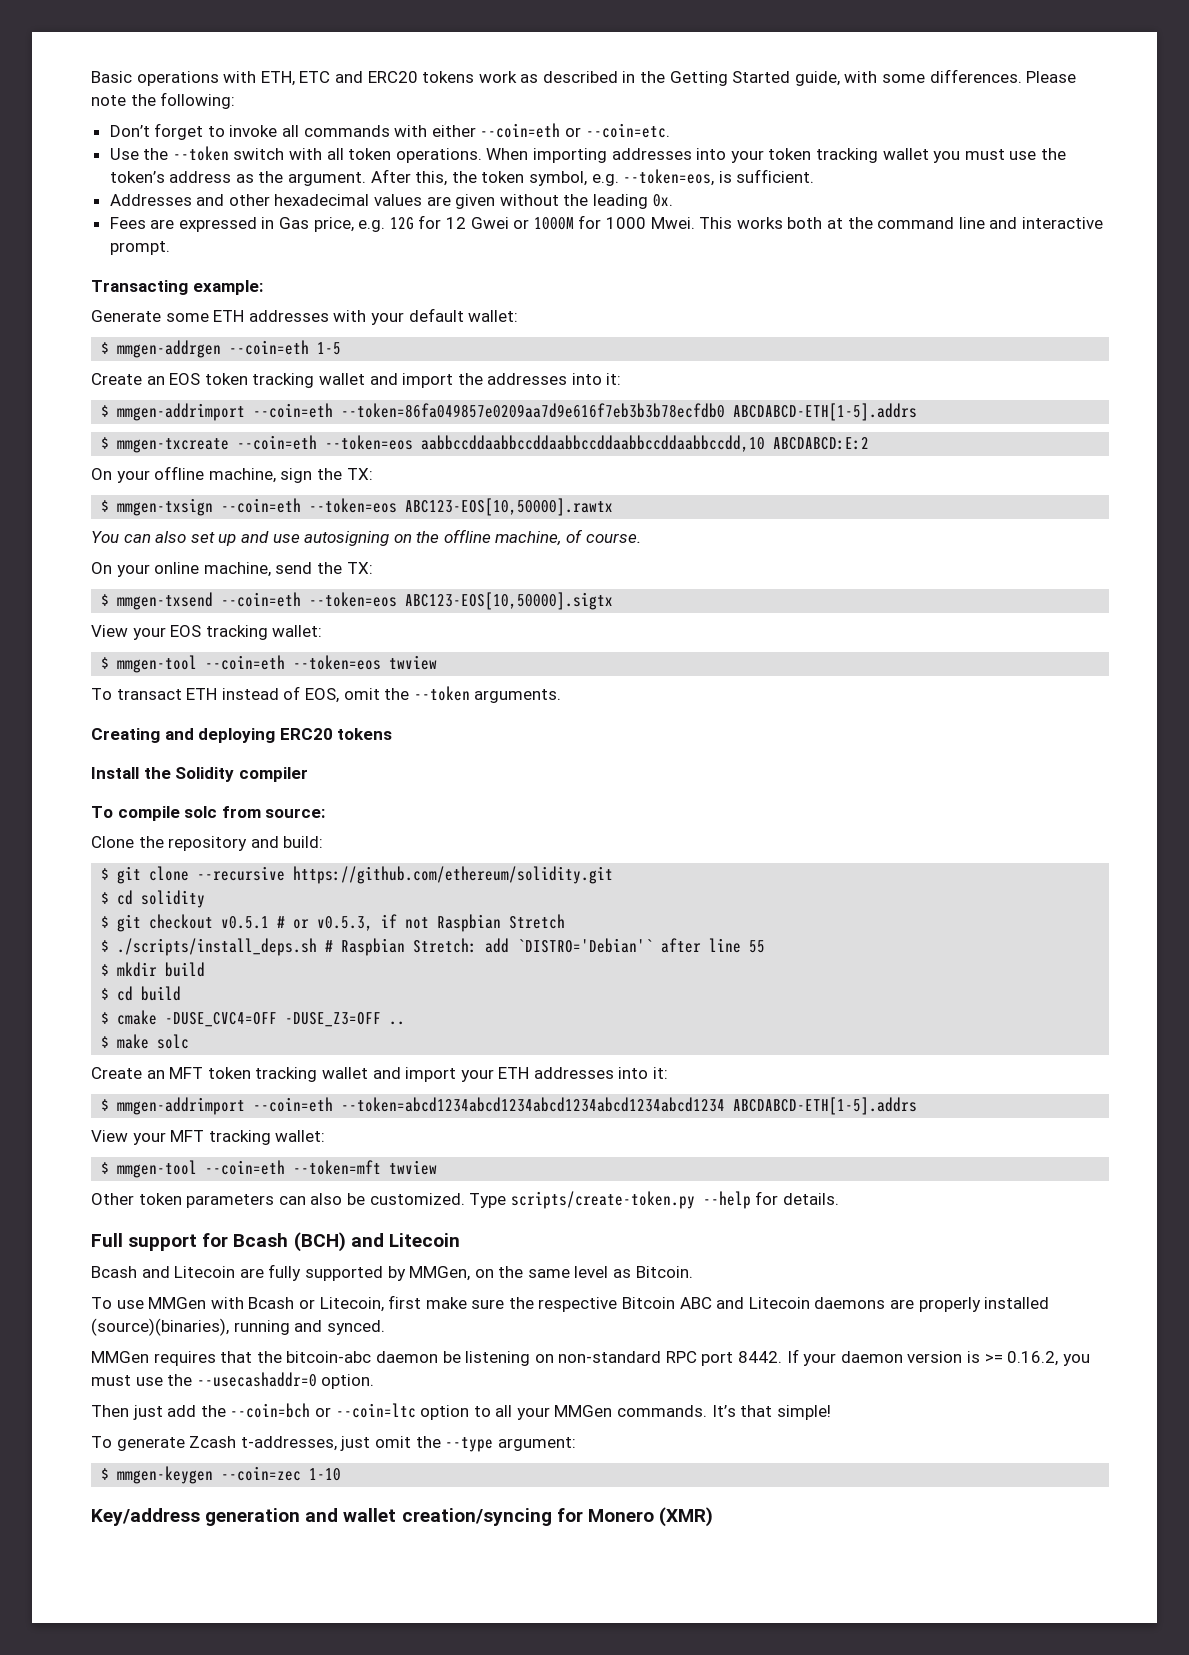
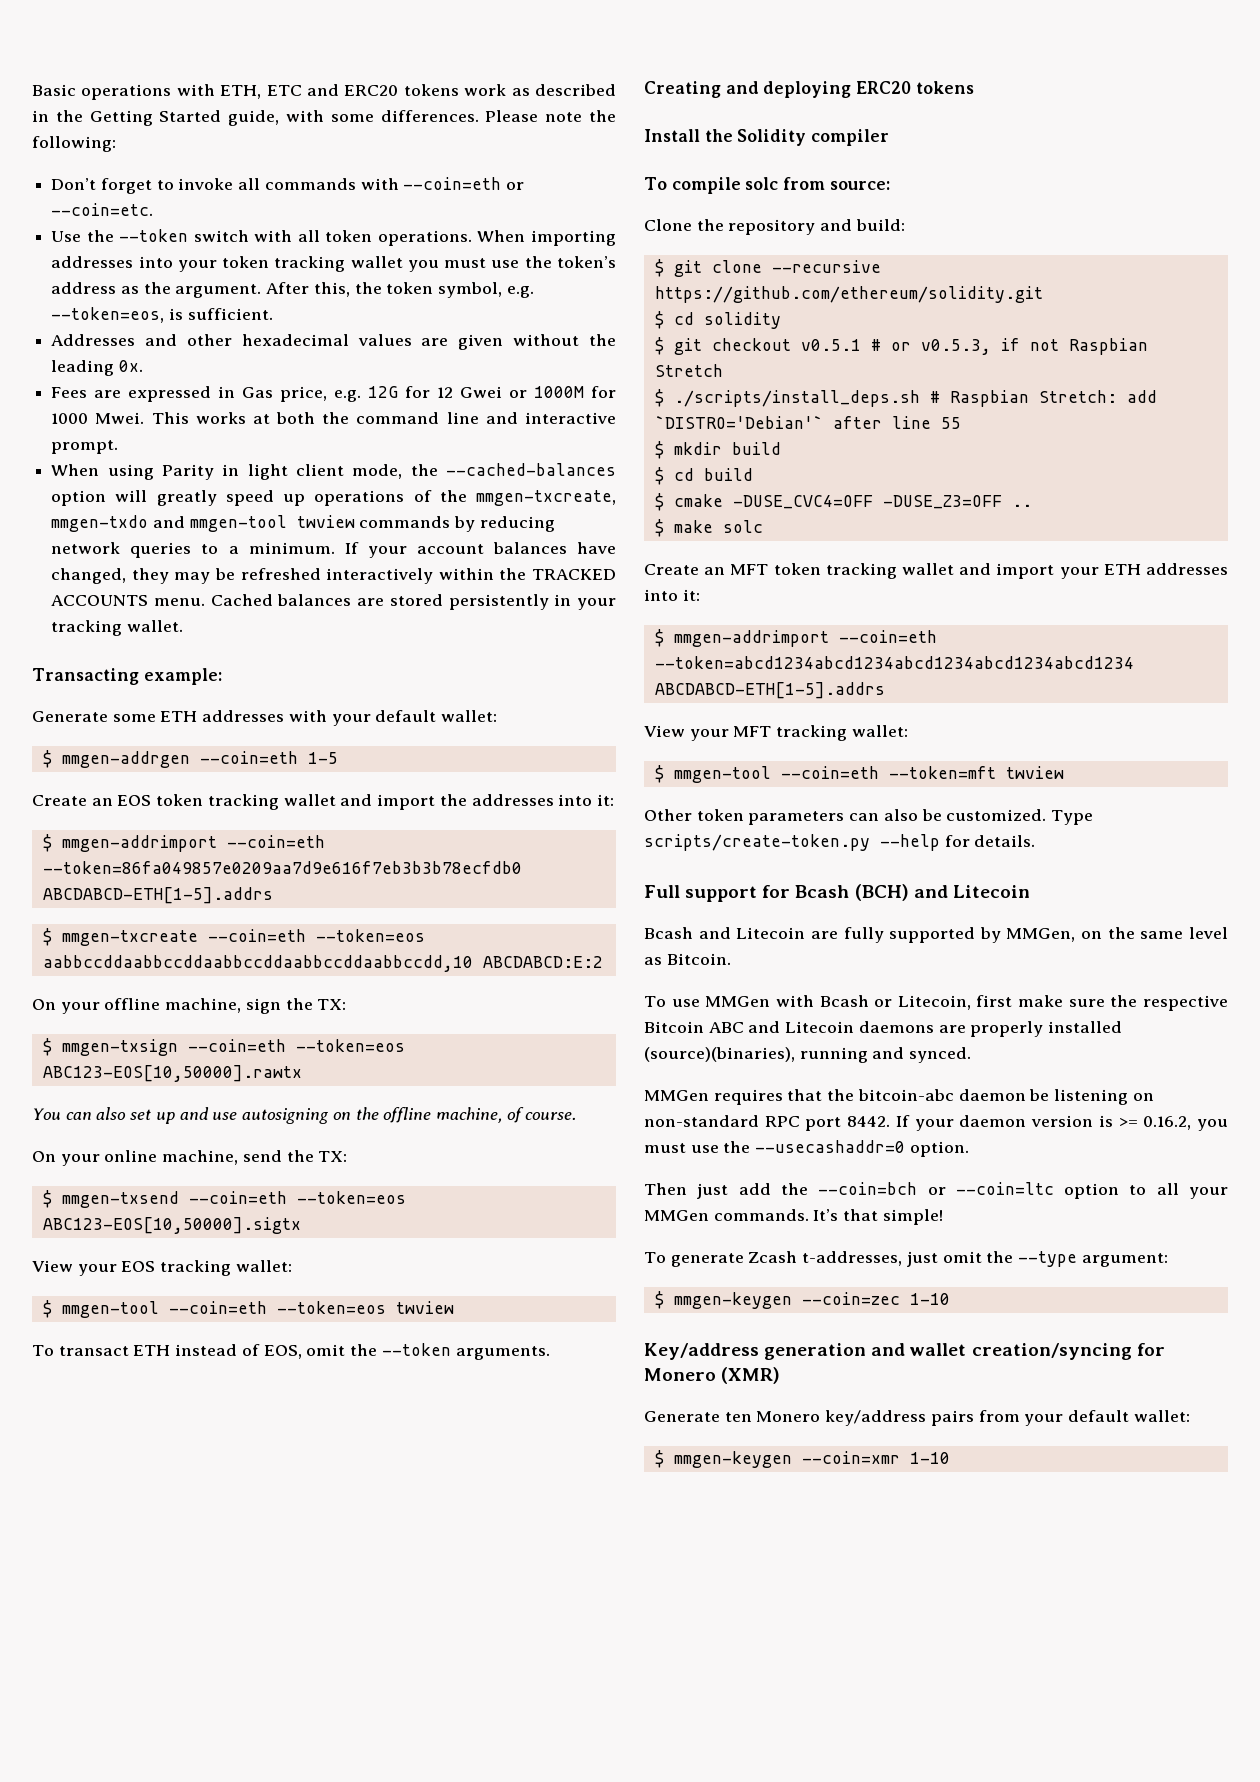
- Don’t forget to invoke all commands with either --coin=eth or --coin=etc.
+ Don’t forget to invoke all commands with --coin=eth or --coin=etc.
- This works both at the command line and interactive prompt.
+ This works at both the command line and interactive prompt.
+ When using Parity in light client mode, the --cached-balances option will greatly speed up operations of the mmgen-txcreate, mmgen-txdo and mmgen-tool twview commands by reducing network queries to a minimum. If your account balances have changed, they may be refreshed interactively within the TRACKED ACCOUNTS menu. Cached balances are stored persistently in your tracking wallet.
+ Generate ten Monero key/address pairs from your default wallet:
+ $ mmgen-keygen --coin=xmr 1-10

